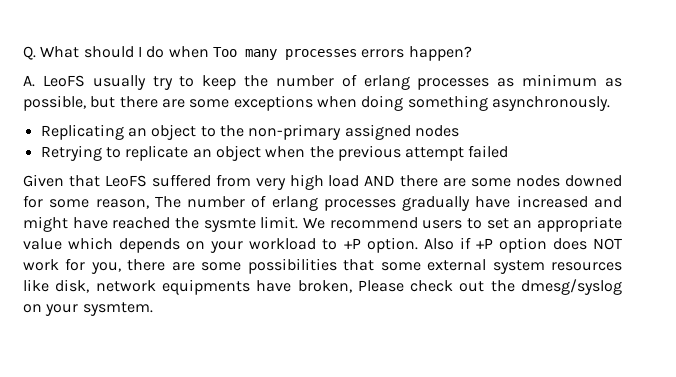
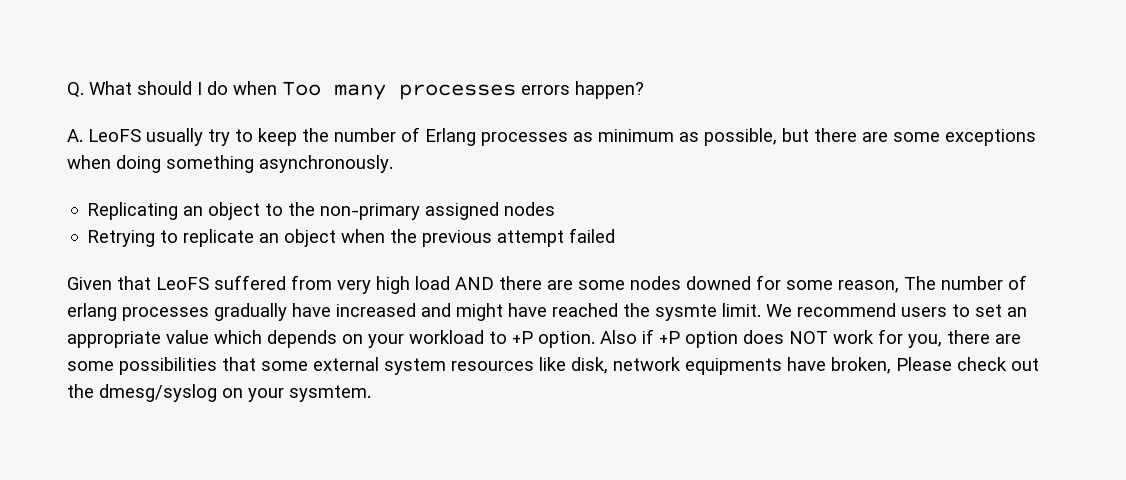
- A. LeoFS usually try to keep the number of erlang processes as minimum as possible, but there are some exceptions when doing something asynchronously.
+ A. LeoFS usually try to keep the number of Erlang processes as minimum as possible, but there are some exceptions when doing something asynchronously.

